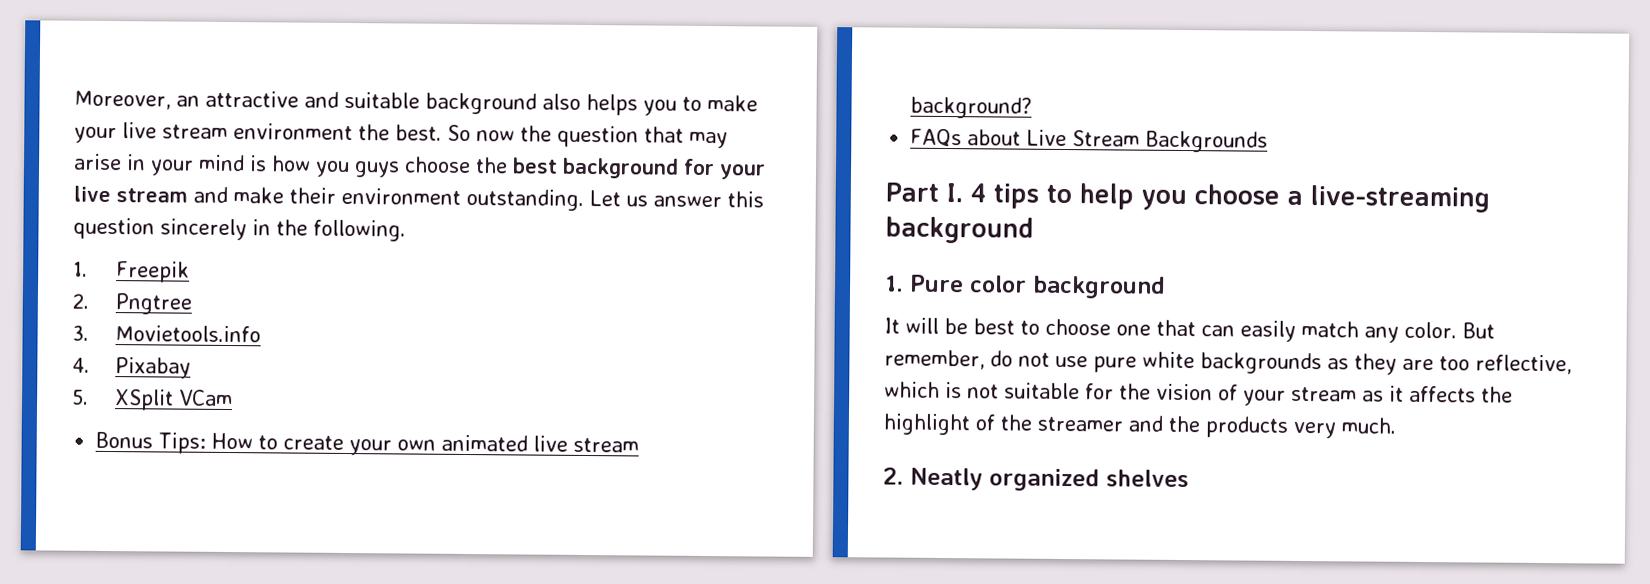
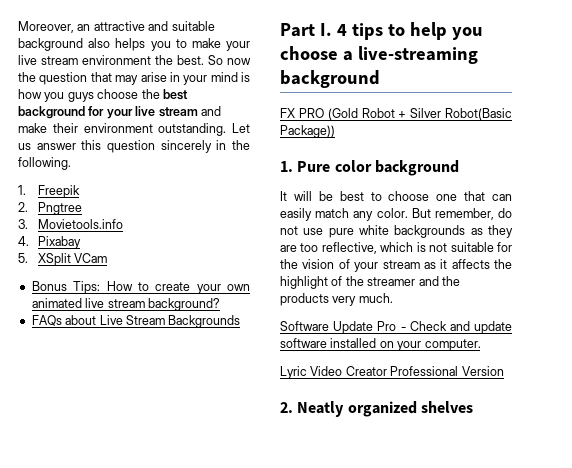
+ FX PRO (Gold Robot + Silver Robot(Basic Package))
+ Software Update Pro - Check and update software installed on your computer.
+ Lyric Video Creator Professional Version

